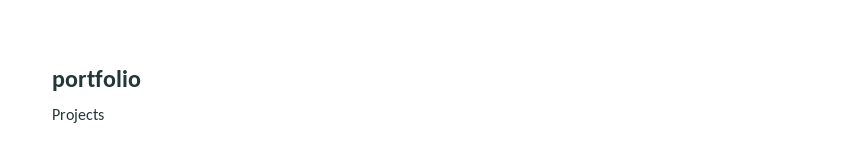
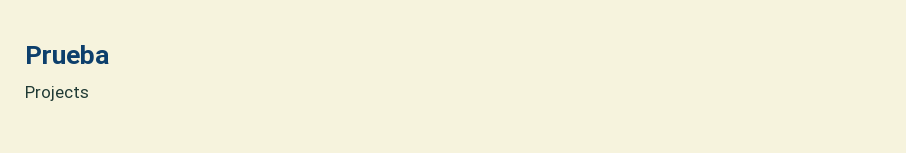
- portfolio
+ Prueba

